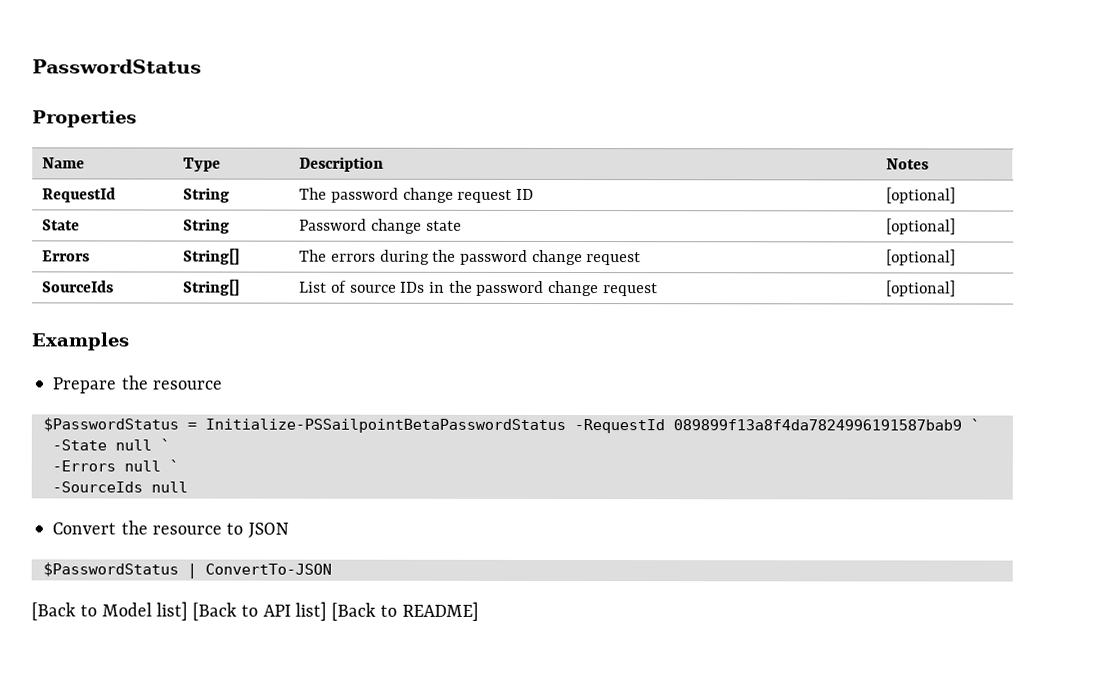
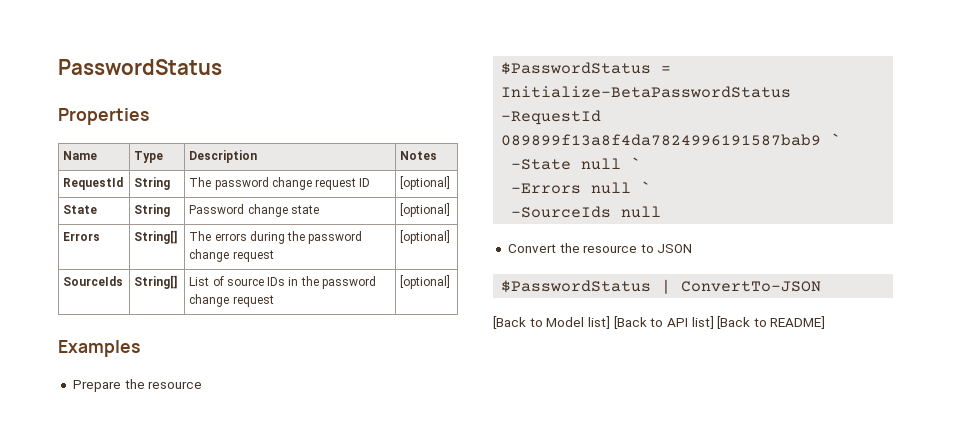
- $PasswordStatus = Initialize-PSSailpointBetaPasswordStatus -RequestId 089899f13a8f4da7824996191587bab9 `
+ $PasswordStatus = Initialize-BetaPasswordStatus -RequestId 089899f13a8f4da7824996191587bab9 `

